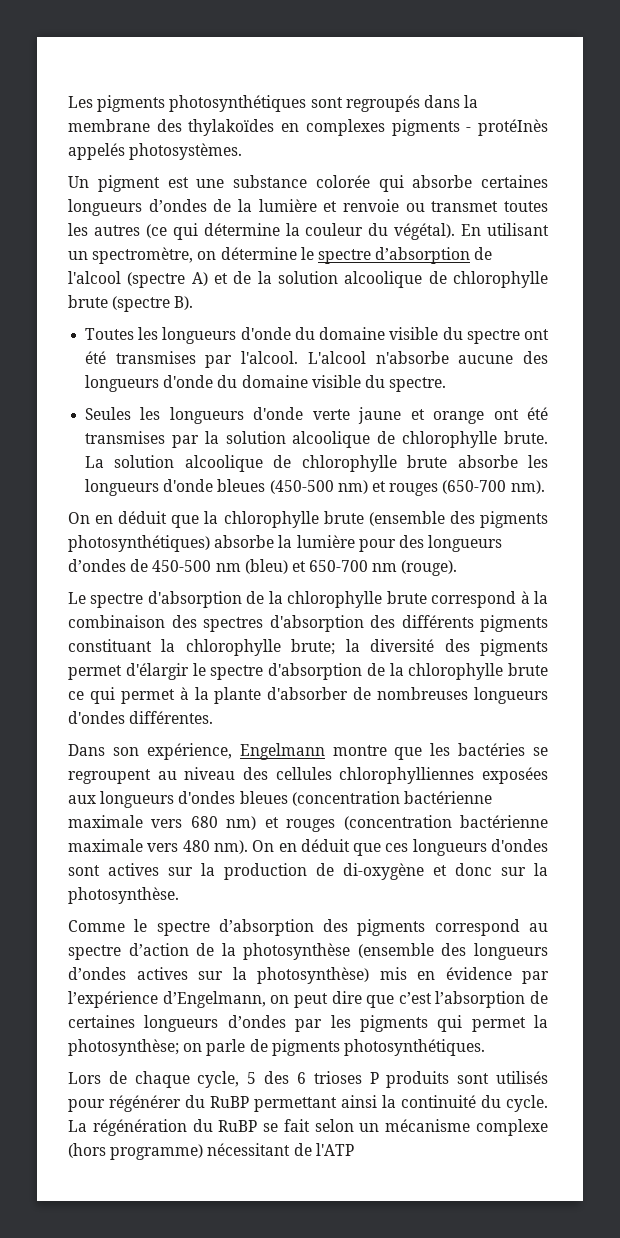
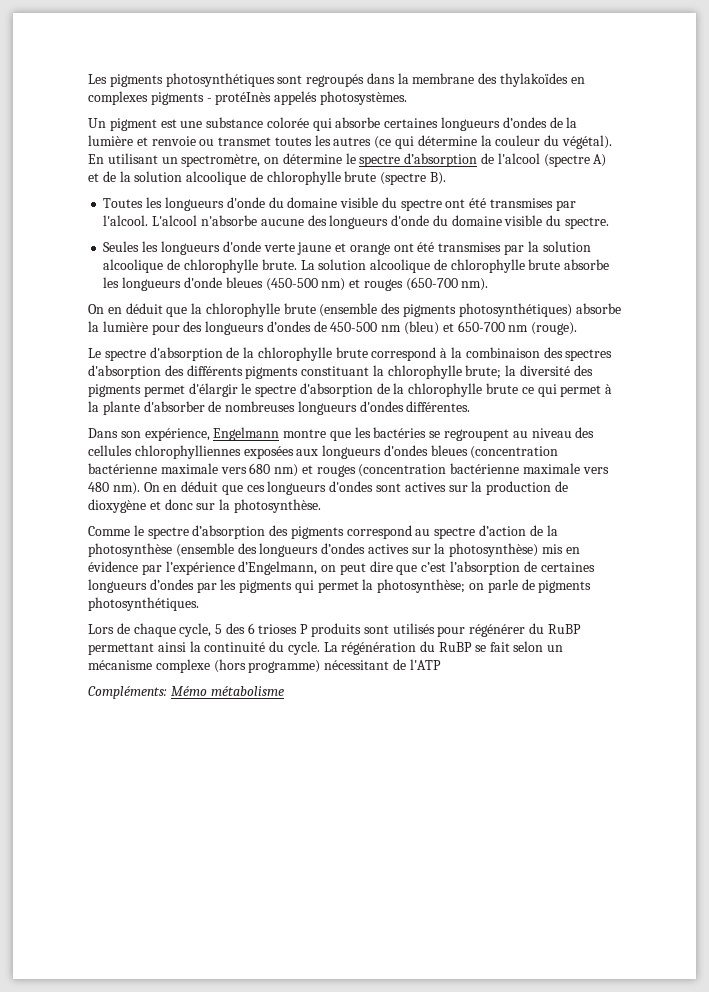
- On en déduit que ces longueurs d'ondes sont actives sur la production de di-oxygène et donc sur la photosynthèse.
+ On en déduit que ces longueurs d'ondes sont actives sur la production de dioxygène et donc sur la photosynthèse.
+ Compléments: Mémo métabolisme

